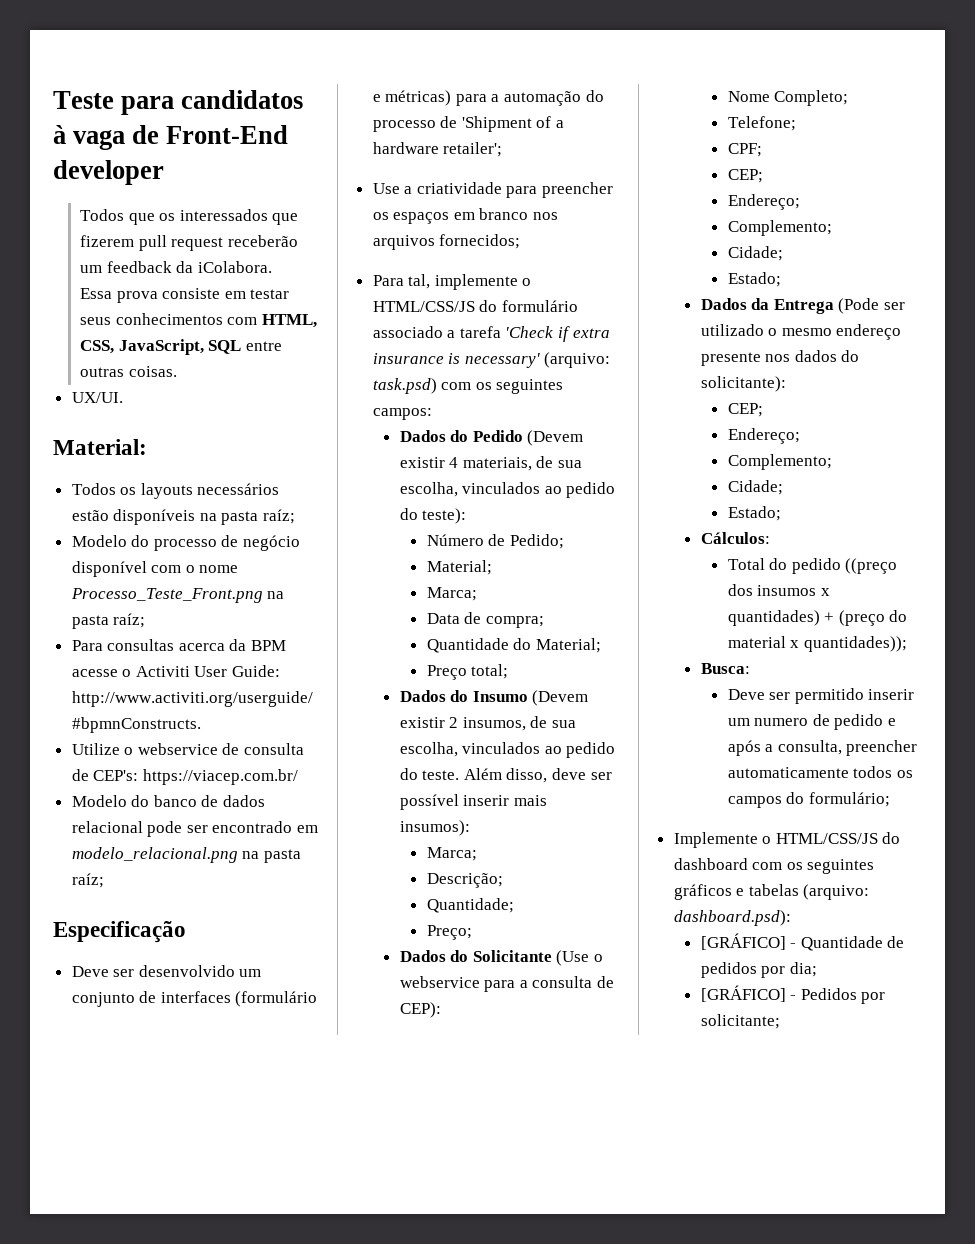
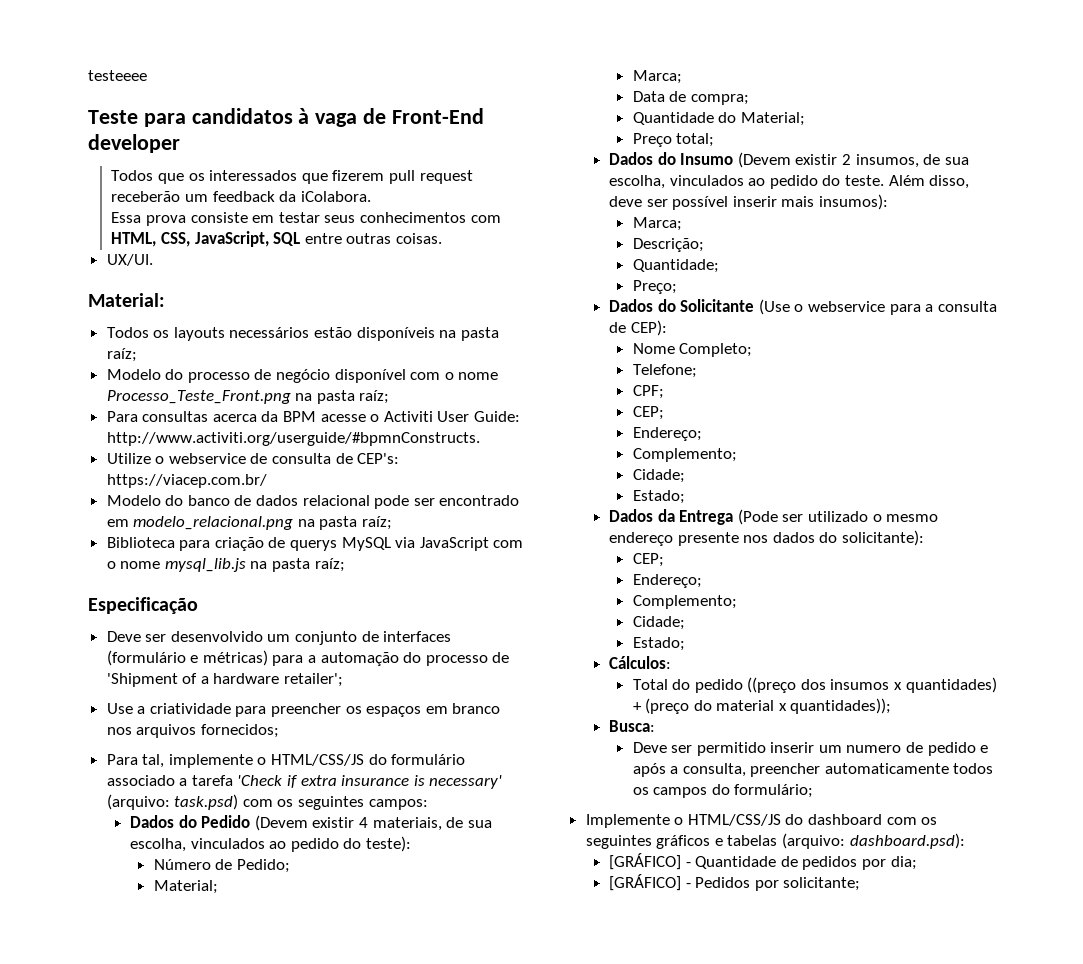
+ testeeee
+ Biblioteca para criação de querys MySQL via JavaScript com o nome mysql_lib.js na pasta raíz;

